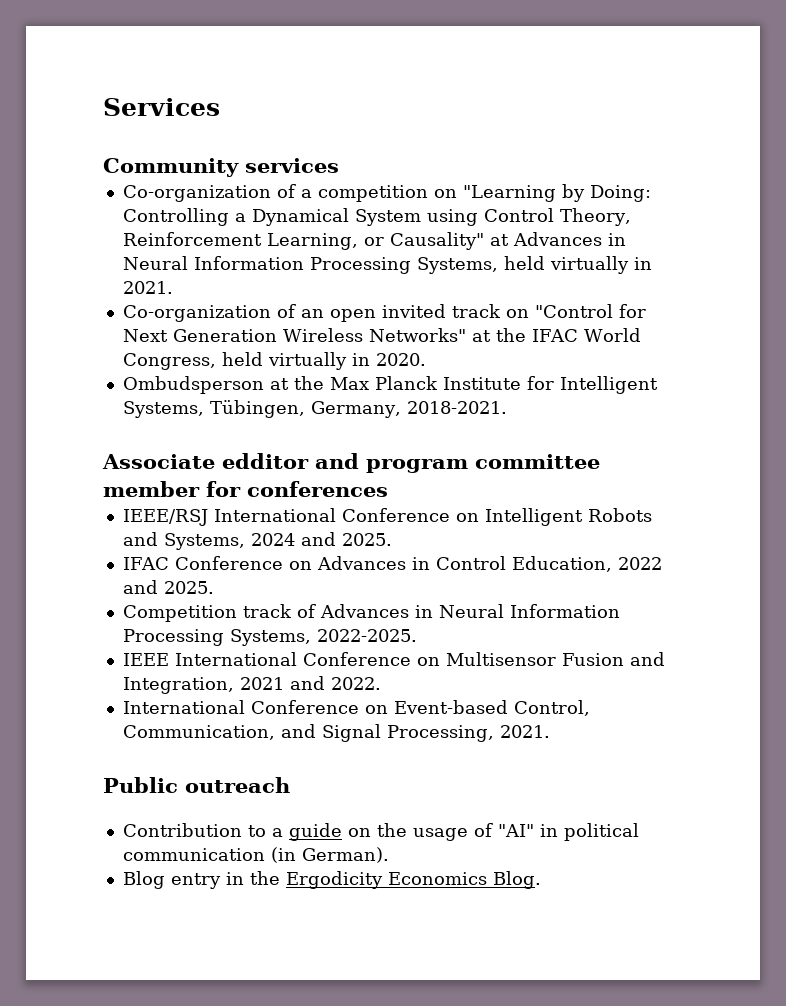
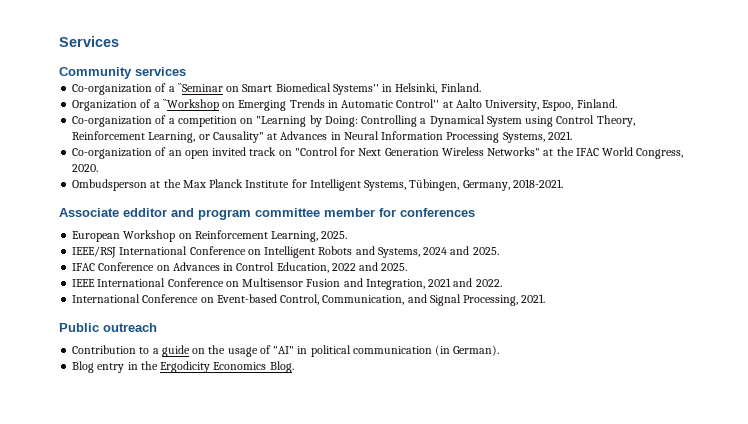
+ Co-organization of a ``Seminar on Smart Biomedical Systems'' in Helsinki, Finland.
+ Organization of a ``Workshop on Emerging Trends in Automatic Control'' at Aalto University, Espoo, Finland.
- Co-organization of a competition on "Learning by Doing: Controlling a Dynamical System using Control Theory, Reinforcement Learning, or Causality" at Advances in Neural Information Processing Systems, held virtually in 2021.
+ Co-organization of a competition on "Learning by Doing: Controlling a Dynamical System using Control Theory, Reinforcement Learning, or Causality" at Advances in Neural Information Processing Systems, 2021.
- Co-organization of an open invited track on "Control for Next Generation Wireless Networks" at the IFAC World Congress, held virtually in 2020.
+ Co-organization of an open invited track on "Control for Next Generation Wireless Networks" at the IFAC World Congress, 2020.
+ European Workshop on Reinforcement Learning, 2025.
- Competition track of Advances in Neural Information Processing Systems, 2022-2025.

